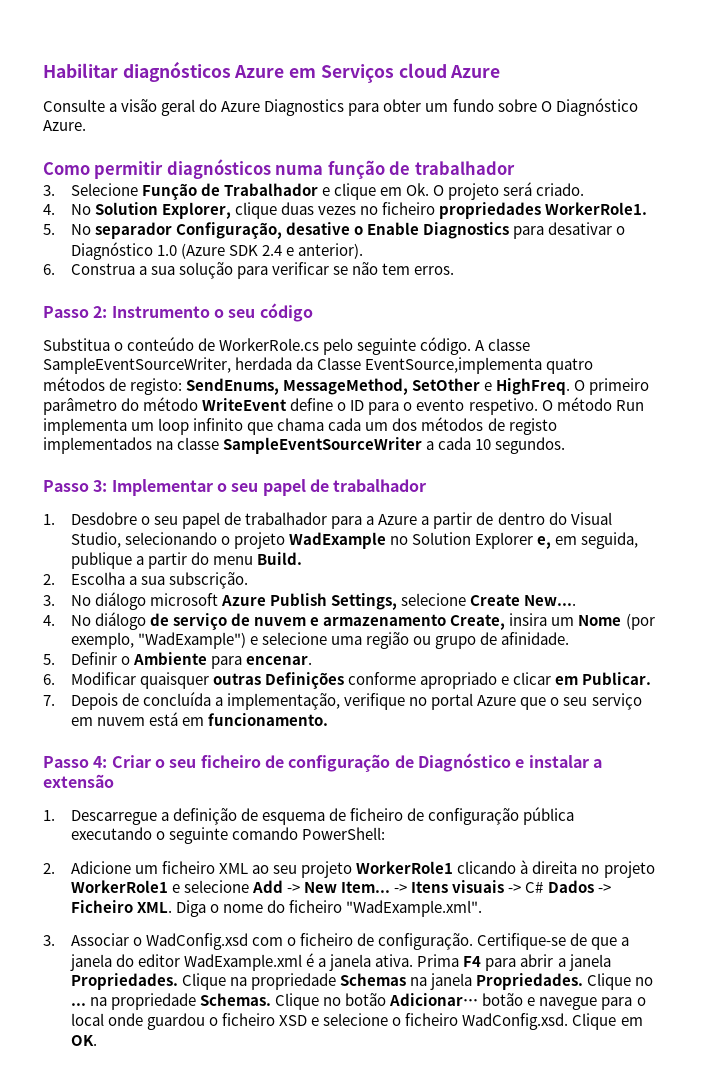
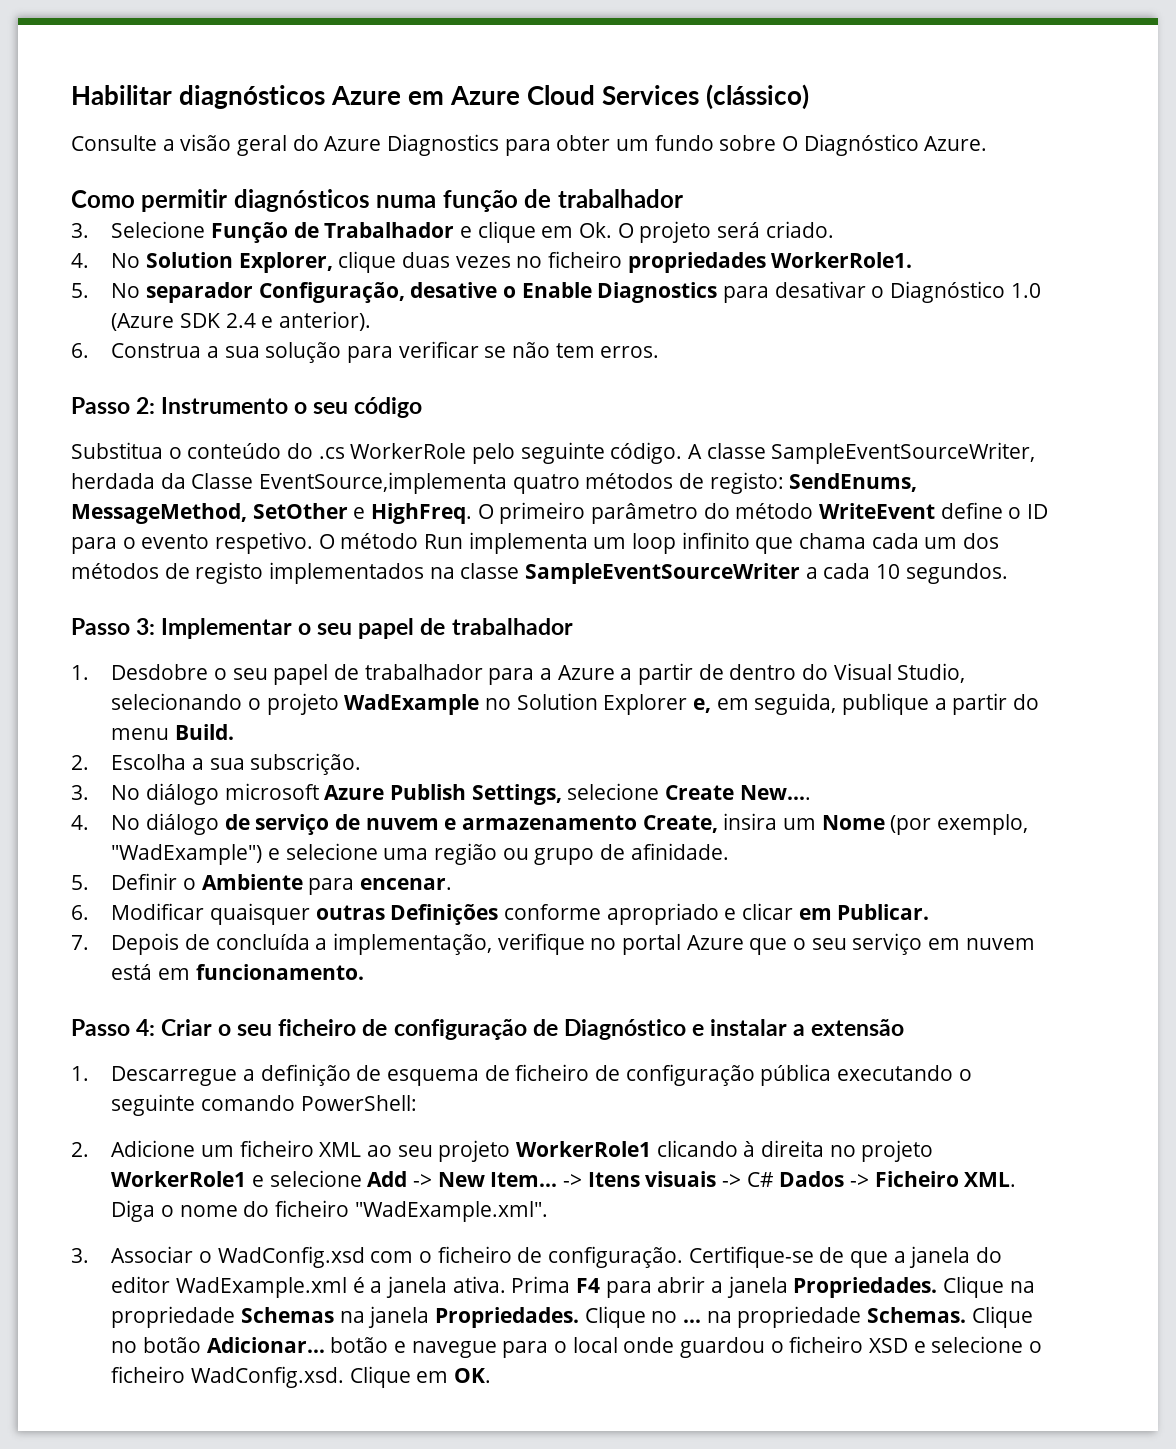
- Habilitar diagnósticos Azure em Serviços cloud Azure
+ Habilitar diagnósticos Azure em Azure Cloud Services (clássico)
- Substitua o conteúdo de WorkerRole.cs pelo seguinte código.
+ Substitua o conteúdo do .cs WorkerRole pelo seguinte código.

